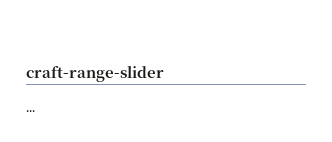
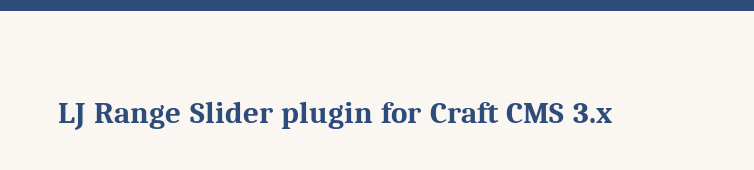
- craft-range-slider
- ...
+ LJ Range Slider plugin for Craft CMS 3.x

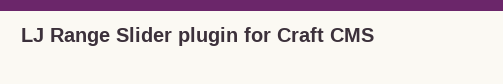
- LJ Range Slider plugin for Craft CMS 3.x
+ LJ Range Slider plugin for Craft CMS

